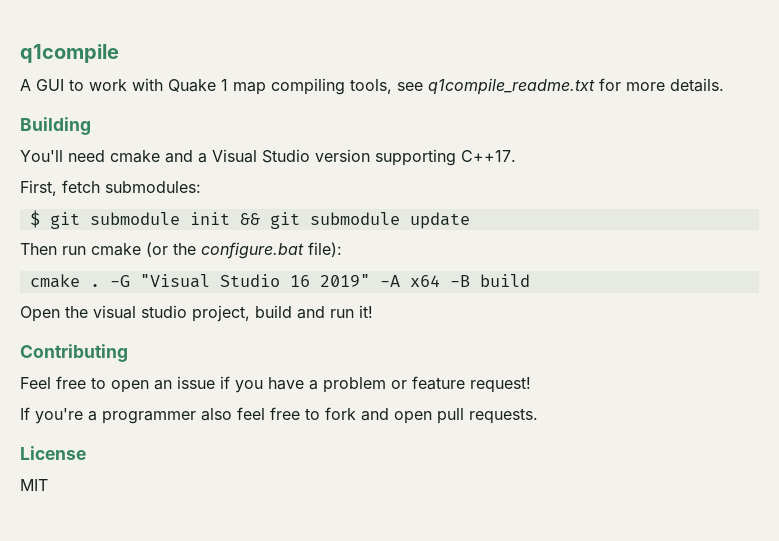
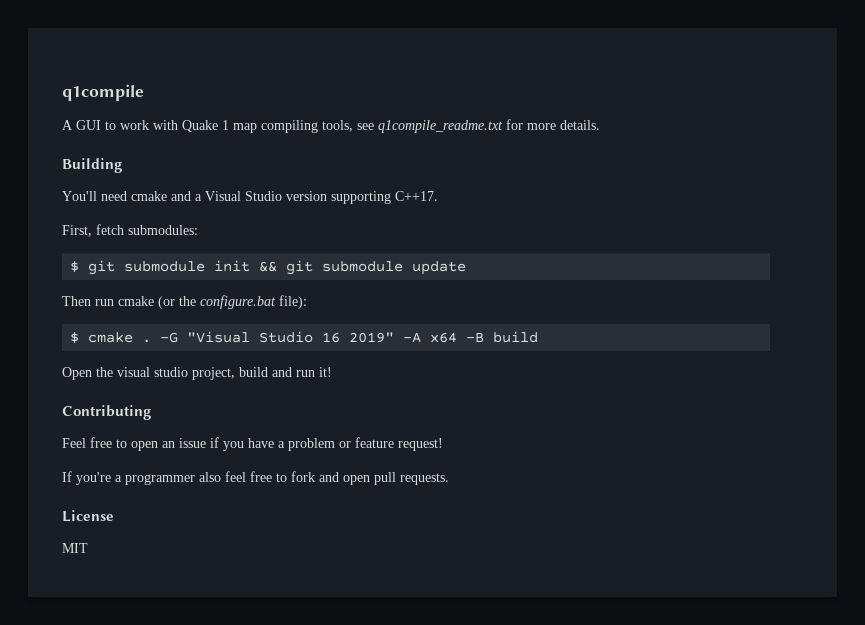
- cmake .
+ $ cmake .

